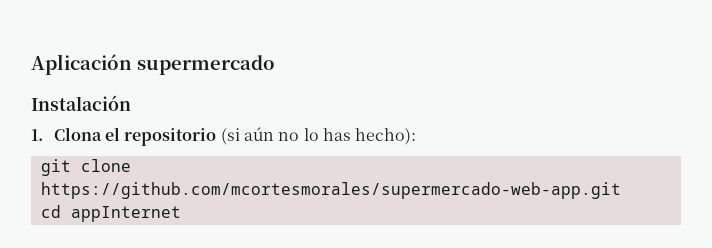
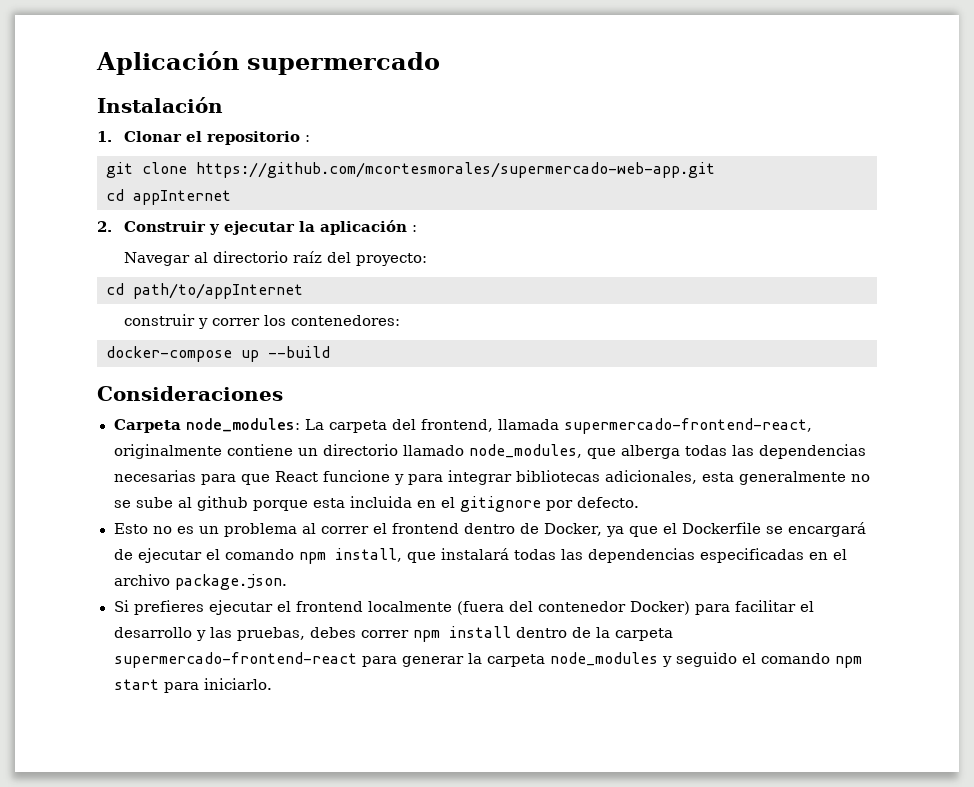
- 1. Clona el repositorio (si aún no lo has hecho):
+ 1. Clonar el repositorio :
+ 2. Construir y ejecutar la aplicación :
+ Navegar al directorio raíz del proyecto:
+ cd path/to/appInternet
+ construir y correr los contenedores:
+ docker-compose up --build
+ Consideraciones
+ Carpeta node_modules: La carpeta del frontend, llamada supermercado-frontend-react, originalmente contiene un directorio llamado node_modules, que alberga todas las dependencias necesarias para que React funcione y para integrar bibliotecas adicionales, esta generalmente no se sube al github porque esta incluida en el gitignore por defecto.
+ Esto no es un problema al correr el frontend dentro de Docker, ya que el Dockerfile se encargará de ejecutar el comando npm install, que instalará todas las dependencias especificadas en el archivo package.json.
+ Si prefieres ejecutar el frontend localmente (fuera del contenedor Docker) para facilitar el desarrollo y las pruebas, debes correr npm install dentro de la carpeta supermercado-frontend-react para generar la carpeta node_modules y seguido el comando npm start para iniciarlo.

